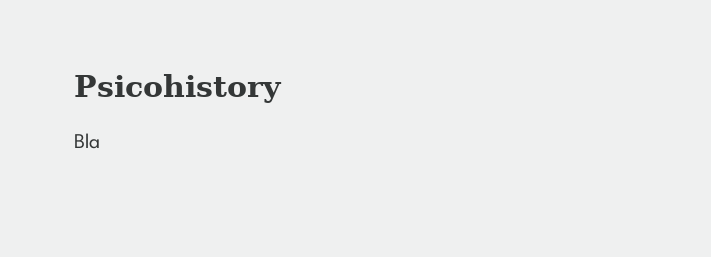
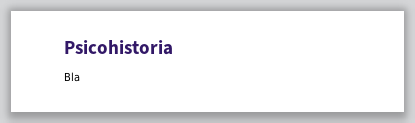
- Psicohistory
+ Psicohistoria

